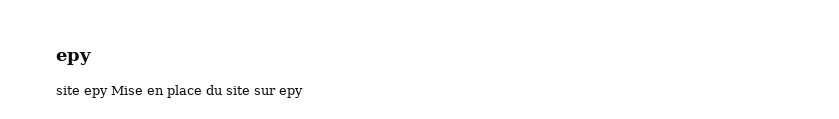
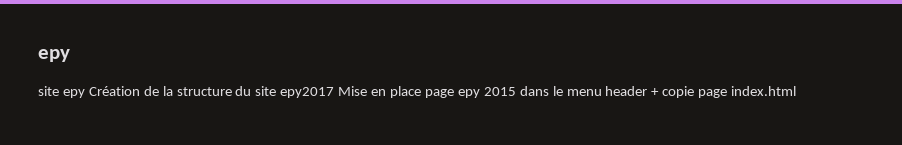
- site epy Mise en place du site sur epy
+ site epy Création de la structure du site epy2017 Mise en place page epy 2015 dans le menu header + copie page index.html

